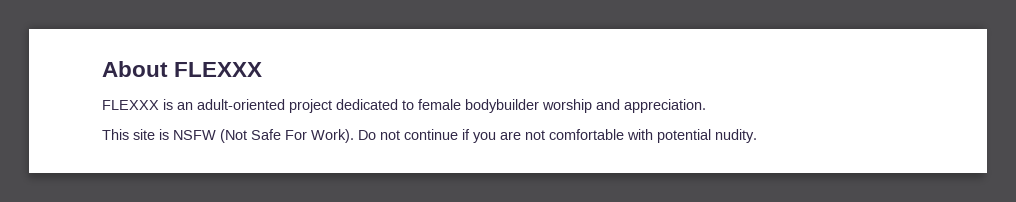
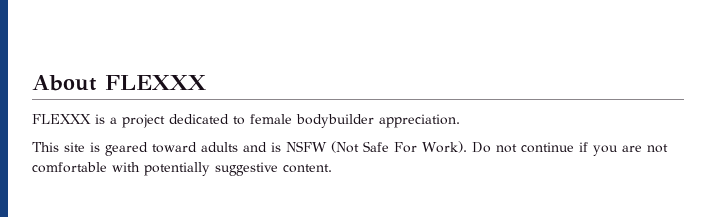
- FLEXXX is an adult-oriented project dedicated to female bodybuilder worship and appreciation.
+ FLEXXX is a project dedicated to female bodybuilder appreciation.
- This site is NSFW (Not Safe For Work).
+ This site is geared toward adults and is NSFW (Not Safe For Work).
- Do not continue if you are not comfortable with potential nudity.
+ Do not continue if you are not comfortable with potentially suggestive content.

